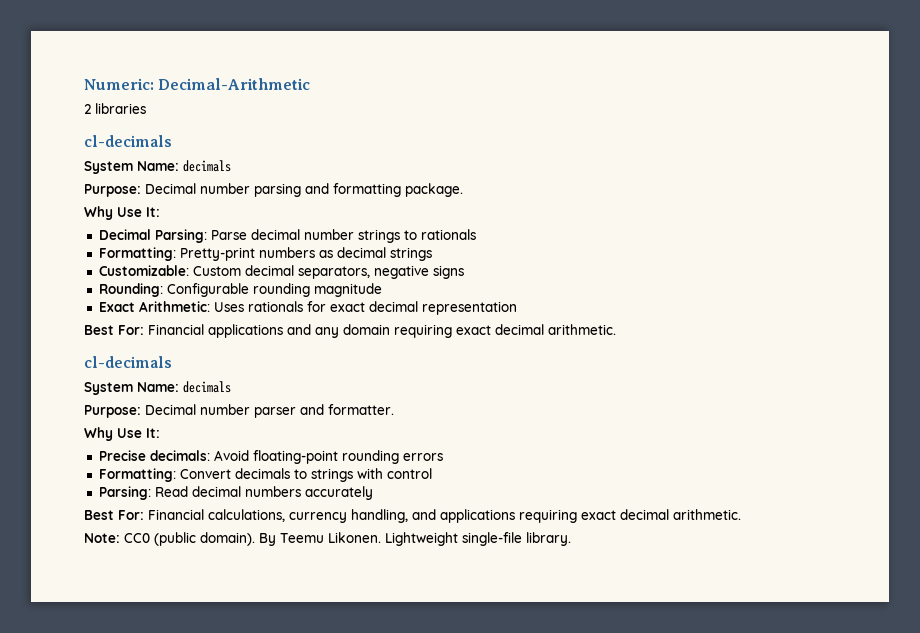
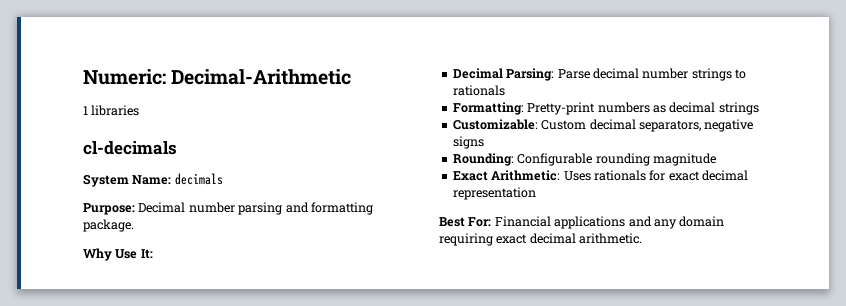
- 2 libraries
+ 1 libraries
  Best For: Financial applications and any domain requiring exact decimal arithmetic.
- cl-decimals
- System Name: decimals
- Purpose: Decimal number parser and formatter.
- Why Use It:
- Precise decimals: Avoid floating-point rounding errors
- Formatting: Convert decimals to strings with control
- Parsing: Read decimal numbers accurately
- Best For: Financial calculations, currency handling, and applications requiring exact decimal arithmetic.
- Note: CC0 (public domain). By Teemu Likonen. Lightweight single-file library.

